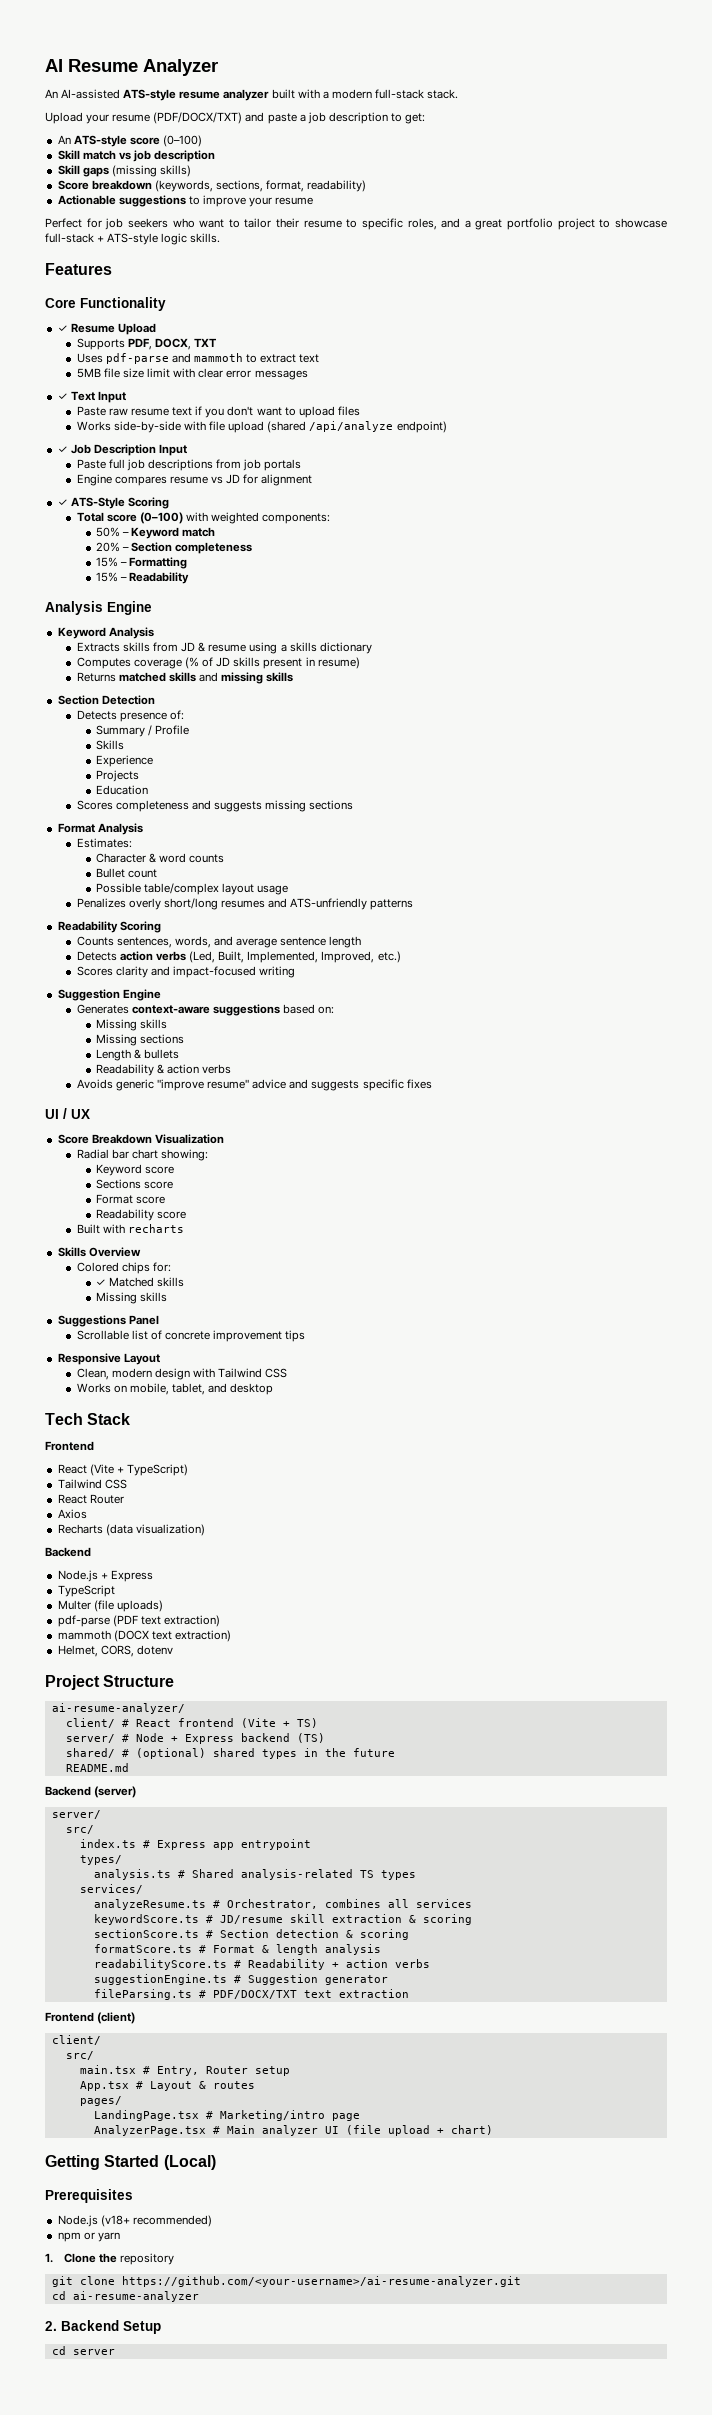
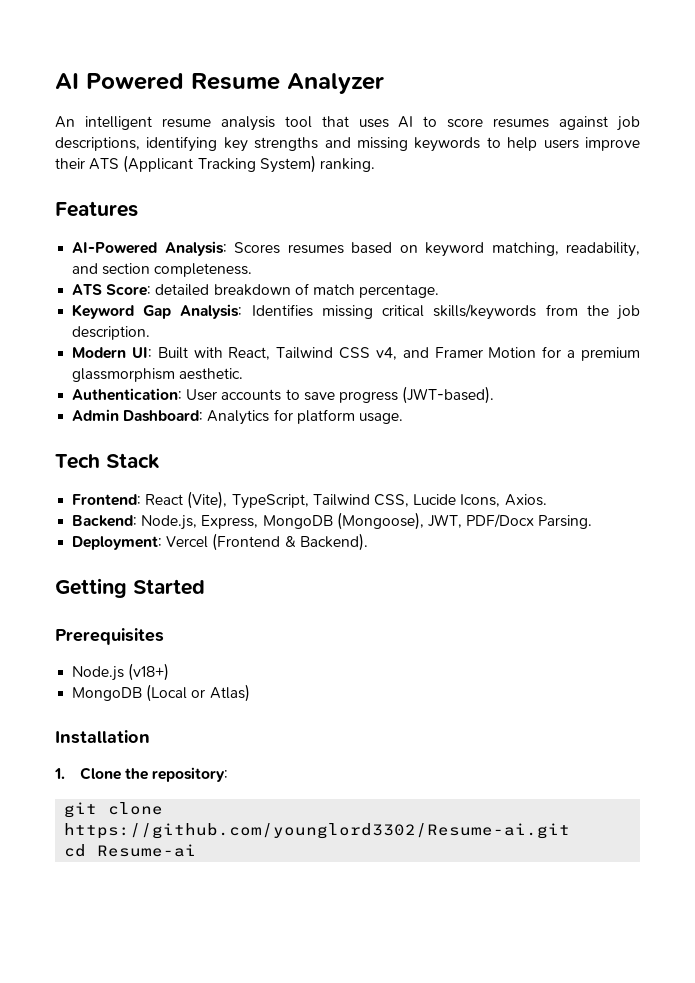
- AI Resume Analyzer
+ AI Powered Resume Analyzer
- An AI-assisted ATS-style resume analyzer built with a modern full-stack stack.
- Upload your resume (PDF/DOCX/TXT) and paste a job description to get:
- An ATS-style score (0–100)
- Skill match vs job description
- Skill gaps (missing skills)
- Score breakdown (keywords, sections, format, readability)
- Actionable suggestions to improve your resume
- Perfect for job seekers who want to tailor their resume to specific roles, and a great portfolio project to showcase full-stack + ATS-style logic skills.
+ An intelligent resume analysis tool that uses AI to score resumes against job descriptions, identifying key strengths and missing keywords to help users improve their ATS (Applicant Tracking System) ranking.
  Features
- Core Functionality
- ✓ Resume Upload
- Supports PDF, DOCX, TXT
- Uses pdf-parse and mammoth to extract text
- 5MB file size limit with clear error messages
- ✓ Text Input
- Paste raw resume text if you don't want to upload files
- Works side-by-side with file upload (shared /api/analyze endpoint)
- ✓ Job Description Input
- Paste full job descriptions from job portals
- Engine compares resume vs JD for alignment
- ✓ ATS-Style Scoring
- Total score (0–100) with weighted components:
- 50% – Keyword match
- 20% – Section completeness
- 15% – Formatting
- 15% – Readability
- Analysis Engine
- Keyword Analysis
- Extracts skills from JD & resume using a skills dictionary
- Computes coverage (% of JD skills present in resume)
- Returns matched skills and missing skills
- Section Detection
- Detects presence of:
- Summary / Profile
- Skills
- Experience
- Projects
- Education
- Scores completeness and suggests missing sections
- Format Analysis
- Estimates:
- Character & word counts
- Bullet count
- Possible table/complex layout usage
- Penalizes overly short/long resumes and ATS-unfriendly patterns
- Readability Scoring
- Counts sentences, words, and average sentence length
- Detects action verbs (Led, Built, Implemented, Improved, etc.)
- Scores clarity and impact-focused writing
- Suggestion Engine
- Generates context-aware suggestions based on:
- Missing skills
- Missing sections
- Length & bullets
- Readability & action verbs
- Avoids generic "improve resume" advice and suggests specific fixes
- UI / UX
- Score Breakdown Visualization
- Radial bar chart showing:
- Keyword score
- Sections score
- Format score
- Readability score
- Built with recharts
- Skills Overview
- Colored chips for:
- ✓ Matched skills
- Missing skills
- Suggestions Panel
- Scrollable list of concrete improvement tips
- Responsive Layout
- Clean, modern design with Tailwind CSS
- Works on mobile, tablet, and desktop
+ AI-Powered Analysis: Scores resumes based on keyword matching, readability, and section completeness.
+ ATS Score: detailed breakdown of match percentage.
+ Keyword Gap Analysis: Identifies missing critical skills/keywords from the job description.
+ Modern UI: Built with React, Tailwind CSS v4, and Framer Motion for a premium glassmorphism aesthetic.
+ Authentication: User accounts to save progress (JWT-based).
+ Admin Dashboard: Analytics for platform usage.
  Tech Stack
- Frontend
- React (Vite + TypeScript)
- Tailwind CSS
- React Router
- Axios
- Recharts (data visualization)
- Backend
- Node.js + Express
- TypeScript
- Multer (file uploads)
- pdf-parse (PDF text extraction)
- mammoth (DOCX text extraction)
- Helmet, CORS, dotenv
- Project Structure
- ai-resume-analyzer/
- client/ # React frontend (Vite + TS)
- server/ # Node + Express backend (TS)
- shared/ # (optional) shared types in the future
- README.md
- Backend (server)
- server/
- src/
- index.ts # Express app entrypoint
- types/
- analysis.ts # Shared analysis-related TS types
- services/
- analyzeResume.ts # Orchestrator, combines all services
- keywordScore.ts # JD/resume skill extraction & scoring
- sectionScore.ts # Section detection & scoring
- formatScore.ts # Format & length analysis
- readabilityScore.ts # Readability + action verbs
- suggestionEngine.ts # Suggestion generator
- fileParsing.ts # PDF/DOCX/TXT text extraction
- Frontend (client)
- client/
- src/
- main.tsx # Entry, Router setup
- App.tsx # Layout & routes
- pages/
- LandingPage.tsx # Marketing/intro page
- AnalyzerPage.tsx # Main analyzer UI (file upload + chart)
+ Frontend: React (Vite), TypeScript, Tailwind CSS, Lucide Icons, Axios.
+ Backend: Node.js, Express, MongoDB (Mongoose), JWT, PDF/Docx Parsing.
+ Deployment: Vercel (Frontend & Backend).
- Getting Started (Local)
+ Getting Started
- Node.js (v18+ recommended)
- npm or yarn
+ Node.js (v18+)
+ MongoDB (Local or Atlas)
+ Installation
- 1. Clone the repository
+ 1. Clone the repository:
- git clone https://github.com/<your-username>/ai-resume-analyzer.git
- cd ai-resume-analyzer
- 2. Backend Setup
- cd server
+ git clone https://github.com/younglord3302/Resume-ai.git
+ cd Resume-ai

